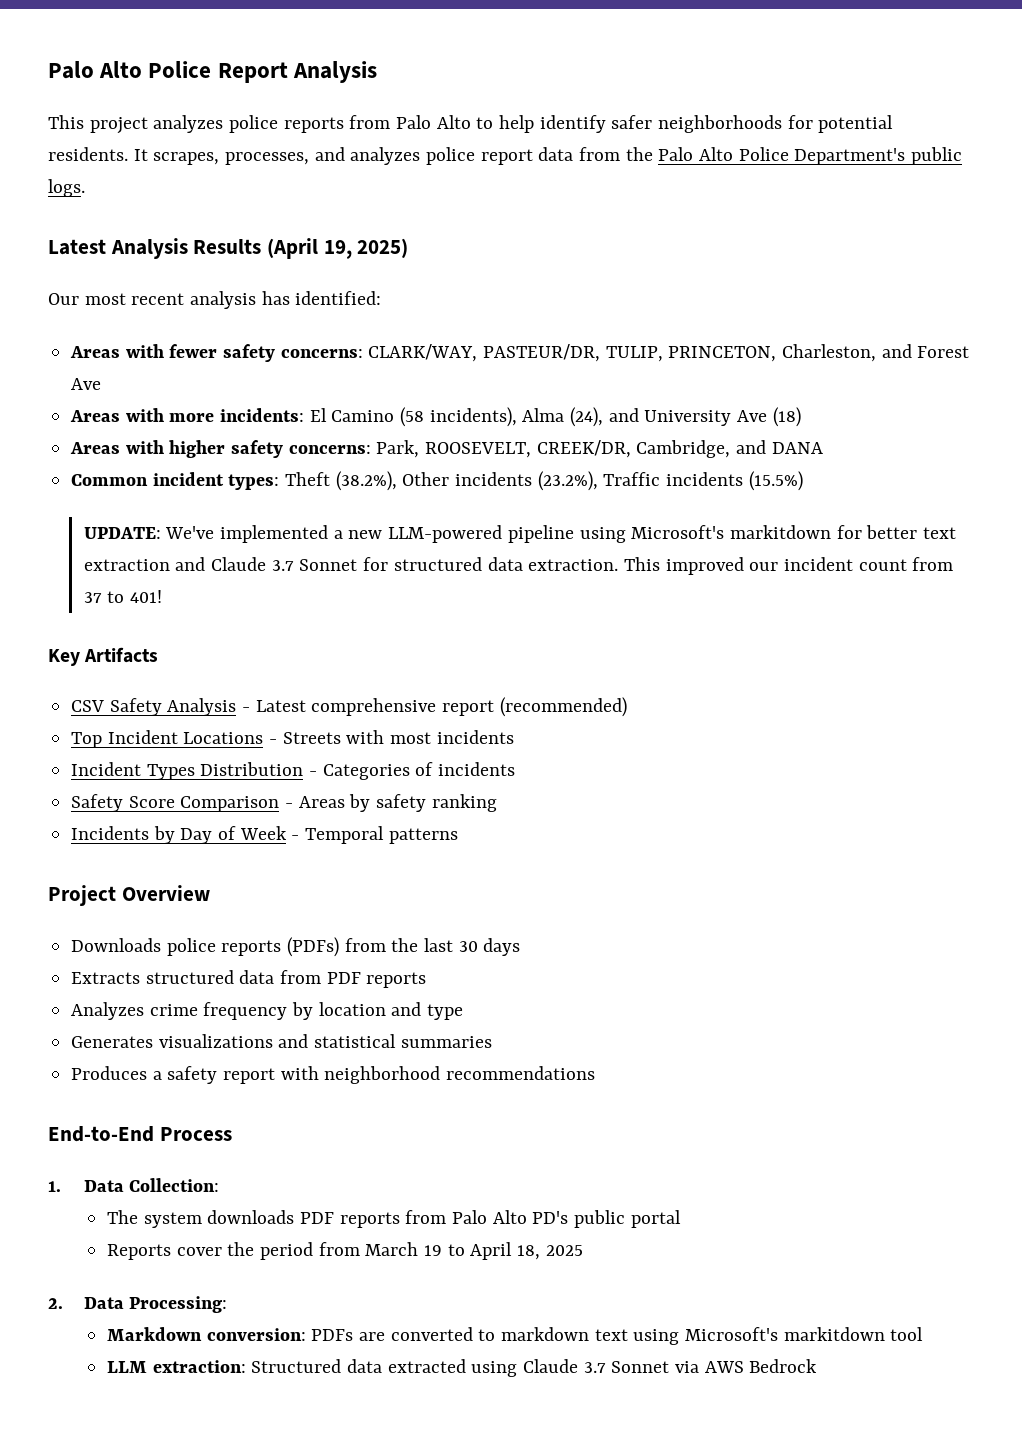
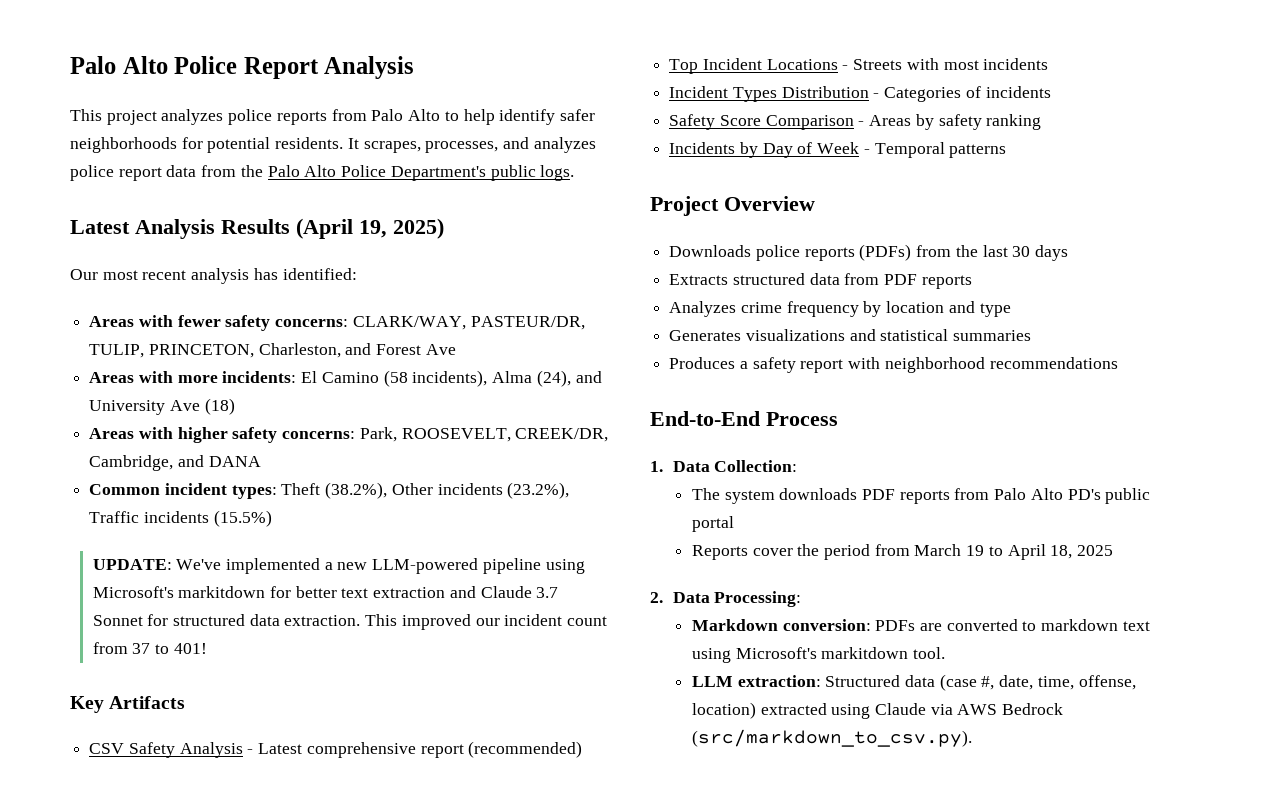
- Markdown conversion: PDFs are converted to markdown text using Microsoft's markitdown tool
+ Markdown conversion: PDFs are converted to markdown text using Microsoft's markitdown tool.
- LLM extraction: Structured data extracted using Claude 3.7 Sonnet via AWS Bedrock
+ LLM extraction: Structured data (case #, date, time, offense, location) extracted using Claude via AWS Bedrock (src/markdown_to_csv.py).

